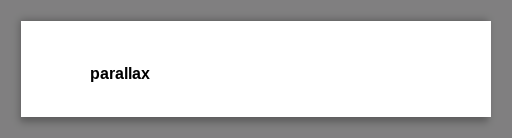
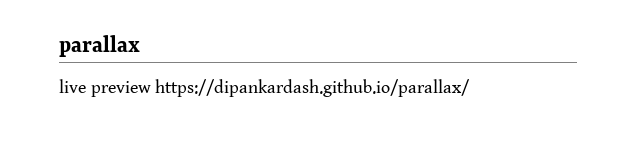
+ live preview https://dipankardash.github.io/parallax/

